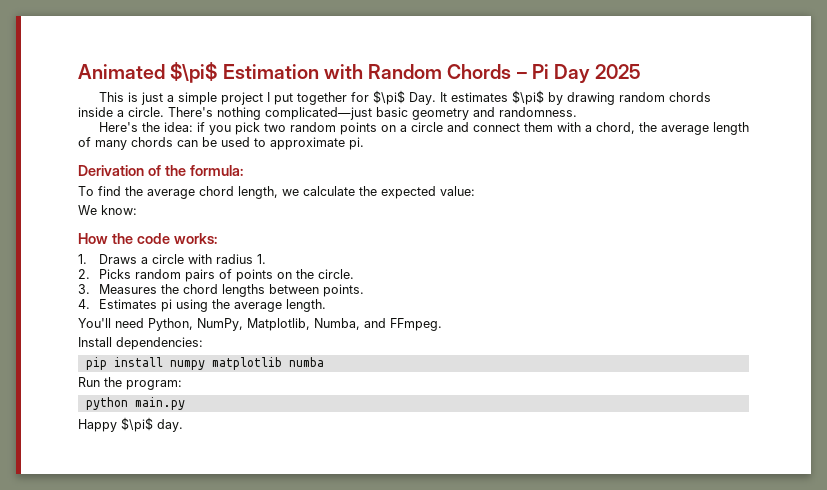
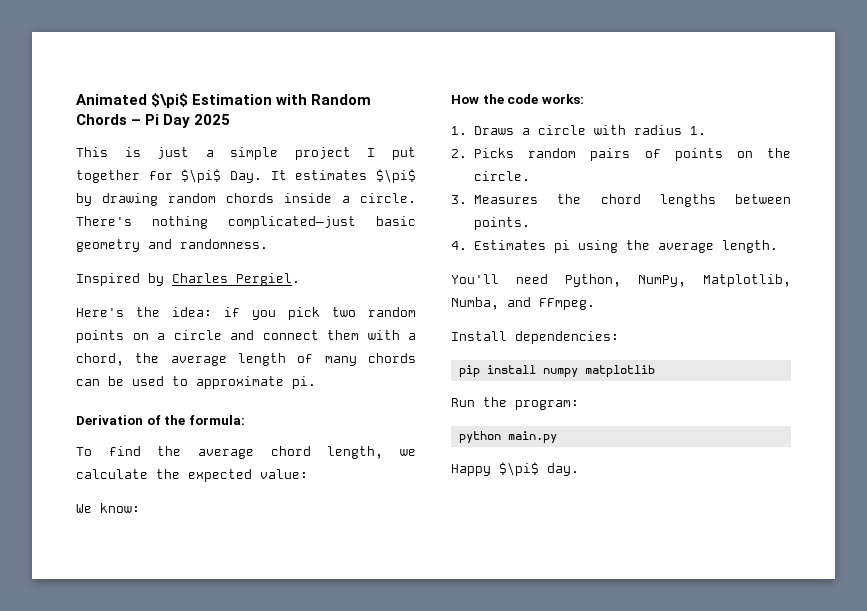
+ Inspired by Charles Pergiel.
- pip install numpy matplotlib numba
+ pip install numpy matplotlib

